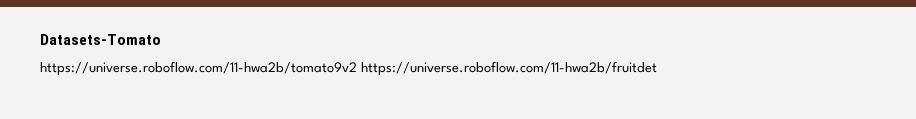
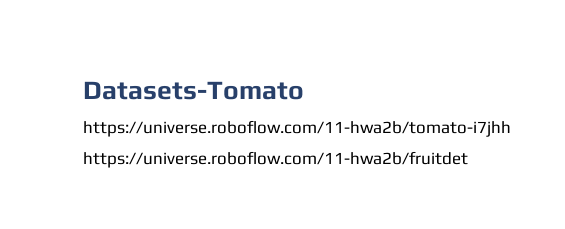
- https://universe.roboflow.com/11-hwa2b/tomato9v2 https://universe.roboflow.com/11-hwa2b/fruitdet
+ https://universe.roboflow.com/11-hwa2b/tomato-i7jhh
+ https://universe.roboflow.com/11-hwa2b/fruitdet

